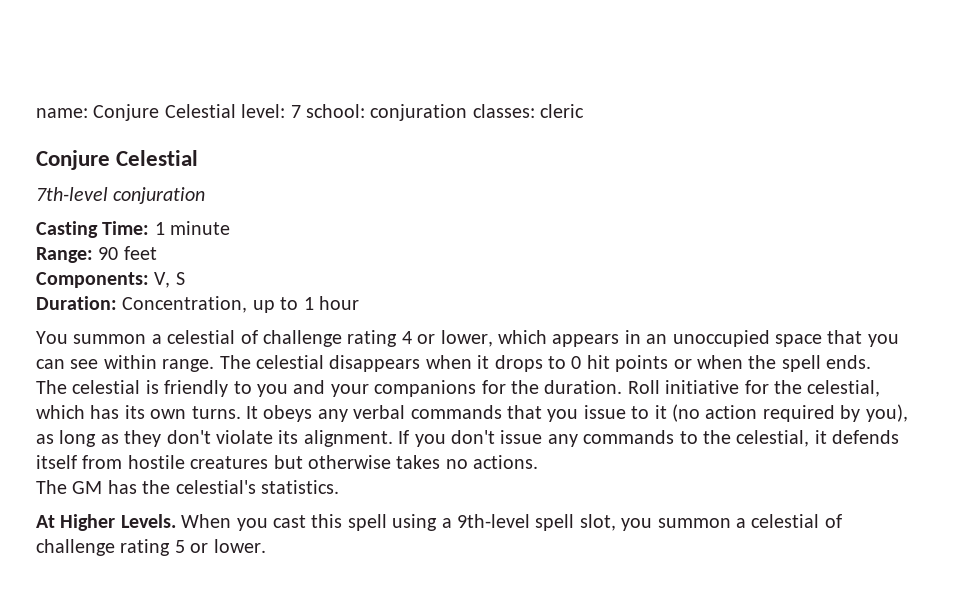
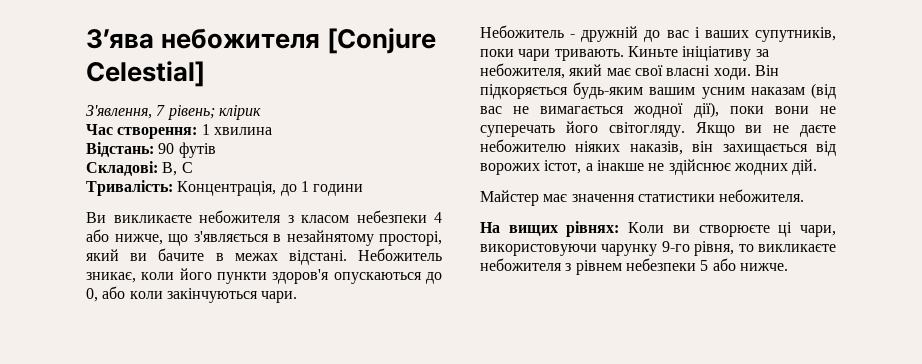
- name: Conjure Celestial level: 7 school: conjuration classes: cleric
- Conjure Celestial
- 7th-level conjuration
- Casting Time: 1 minute
- Range: 90 feet
- Components: V, S
- Duration: Concentration, up to 1 hour
- You summon a celestial of challenge rating 4 or lower, which appears in an unoccupied space that you can see within range. The celestial disappears when it drops to 0 hit points or when the spell ends.
- The celestial is friendly to you and your companions for the duration. Roll initiative for the celestial, which has its own turns. It obeys any verbal commands that you issue to it (no action required by you), as long as they don't violate its alignment. If you don't issue any commands to the celestial, it defends itself from hostile creatures but otherwise takes no actions.
- The GM has the celestial's statistics.
- At Higher Levels. When you cast this spell using a 9th-level spell slot, you summon a celestial of challenge rating 5 or lower.
+ Зʼява небожителя [Conjure Celestial]
+ З'явлення, 7 рівень; клірик
+ Час створення: 1 хвилина
+ Відстань: 90 футів
+ Складові: В, С
+ Тривалість: Концентрація, до 1 години
+ Ви викликаєте небожителя з класом небезпеки 4 або нижче, що з'являється в незайнятому просторі, який ви бачите в межах відстані. Небожитель зникає, коли його пункти здоров'я опускаються до 0, або коли закінчуються чари.
+ Небожитель - дружній до вас і ваших супутників, поки чари тривають. Киньте ініціативу за небожителя, який має свої власні ходи. Він підкоряється будь-яким вашим усним наказам (від вас не вимагається жодної дії), поки вони не суперечать його світогляду. Якщо ви не даєте небожителю ніяких наказів, він захищається від ворожих істот, а інакше не здійснює жодних дій.
+ Майстер має значення статистики небожителя.
+ На вищих рівнях: Коли ви створюєте ці чари, використовуючи чарунку 9-го рівня, то викликаєте небожителя з рівнем небезпеки 5 або нижче.

